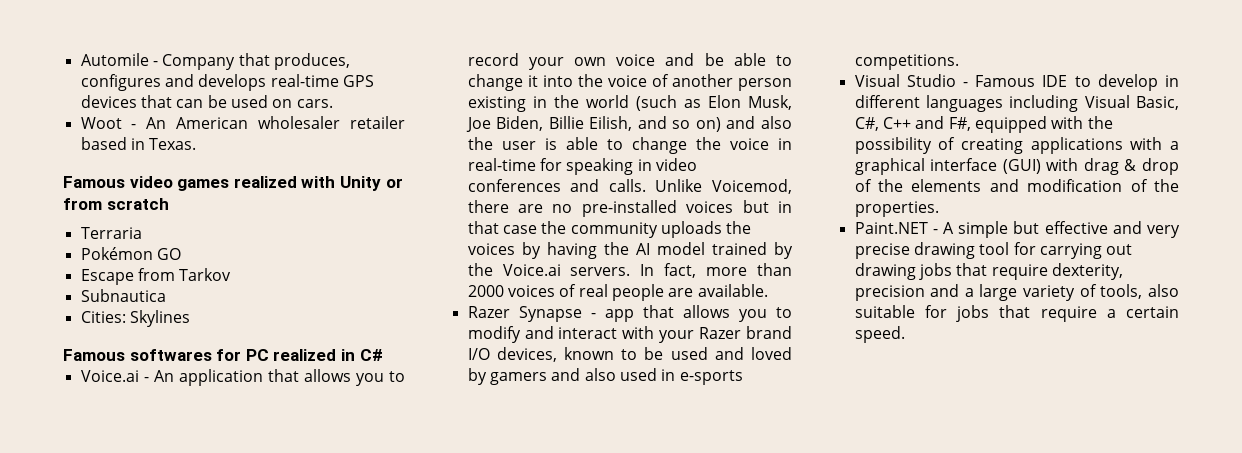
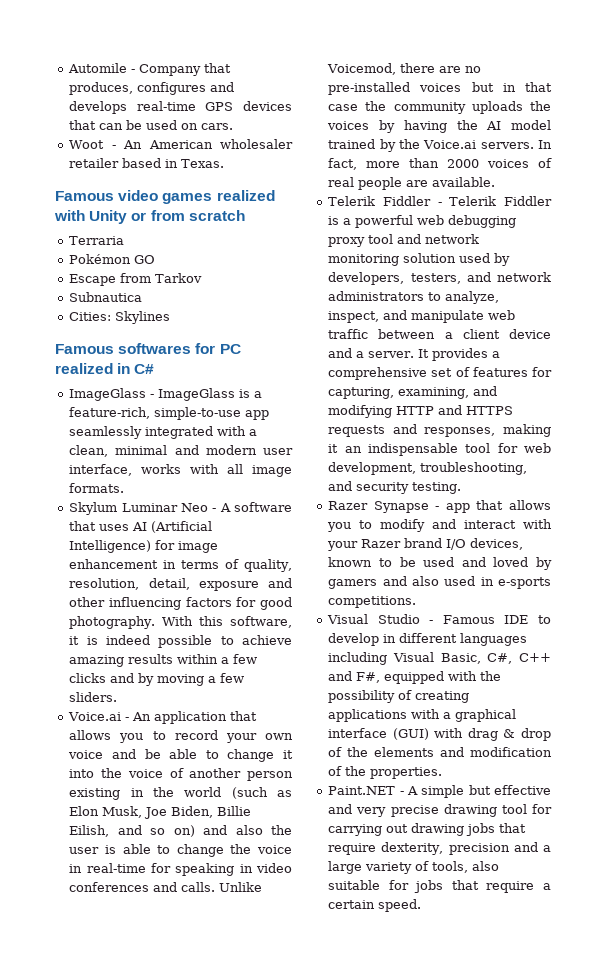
+ ImageGlass - ImageGlass is a feature-rich, simple-to-use app seamlessly integrated with a clean, minimal and modern user interface, works with all image formats.
+ Skylum Luminar Neo - A software that uses AI (Artificial Intelligence) for image enhancement in terms of quality, resolution, detail, exposure and other influencing factors for good photography. With this software, it is indeed possible to achieve amazing results within a few clicks and by moving a few sliders.
+ Telerik Fiddler - Telerik Fiddler is a powerful web debugging proxy tool and network monitoring solution used by developers, testers, and network administrators to analyze, inspect, and manipulate web traffic between a client device and a server. It provides a comprehensive set of features for capturing, examining, and modifying HTTP and HTTPS requests and responses, making it an indispensable tool for web development, troubleshooting, and security testing.

